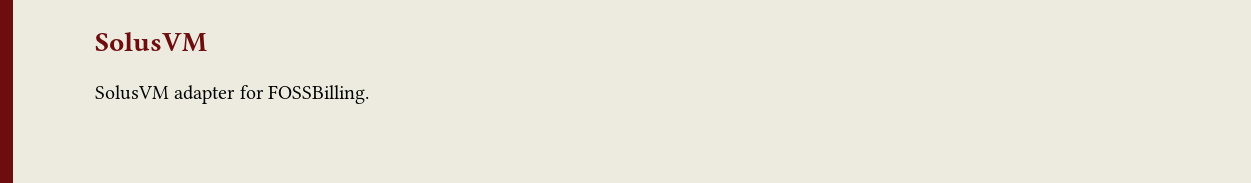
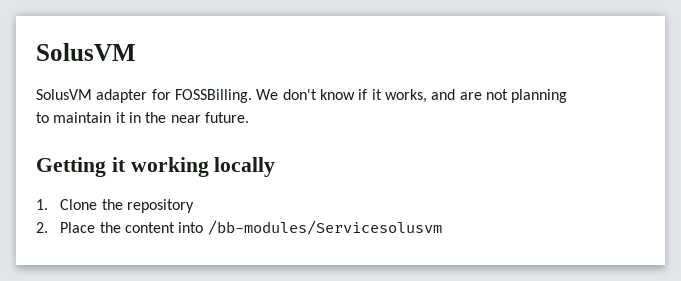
+ We don't know if it works, and are not planning to maintain it in the near future.
+ Getting it working locally
+ 1. Clone the repository
+ 2. Place the content into /bb-modules/Servicesolusvm

